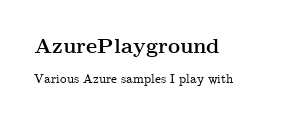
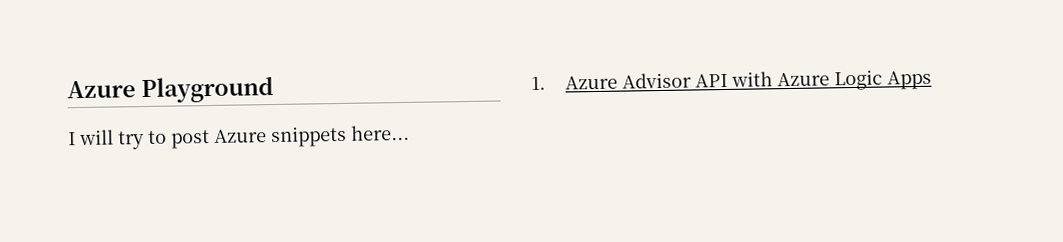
- AzurePlayground
- Various Azure samples I play with
+ Azure Playground
+ I will try to post Azure snippets here...
+ 1. Azure Advisor API with Azure Logic Apps

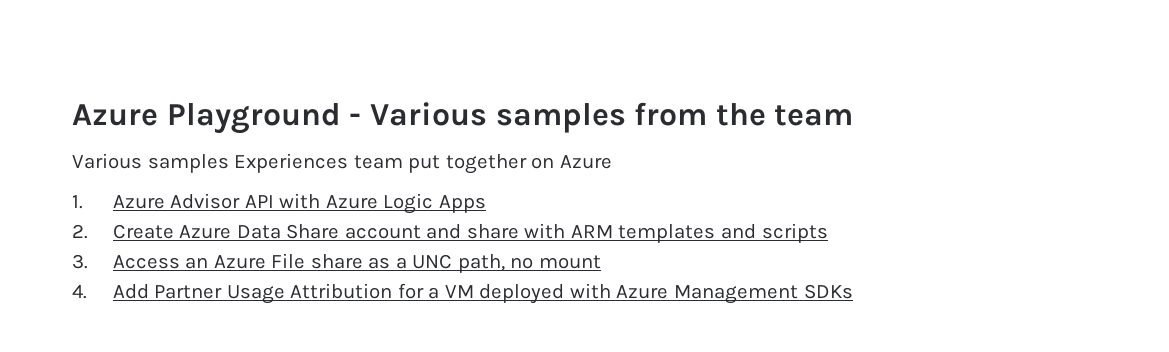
- Azure Playground
- I will try to post Azure snippets here...
+ Azure Playground - Various samples from the team
+ Various samples Experiences team put together on Azure
+ 2. Create Azure Data Share account and share with ARM templates and scripts
+ 3. Access an Azure File share as a UNC path, no mount
+ 4. Add Partner Usage Attribution for a VM deployed with Azure Management SDKs

